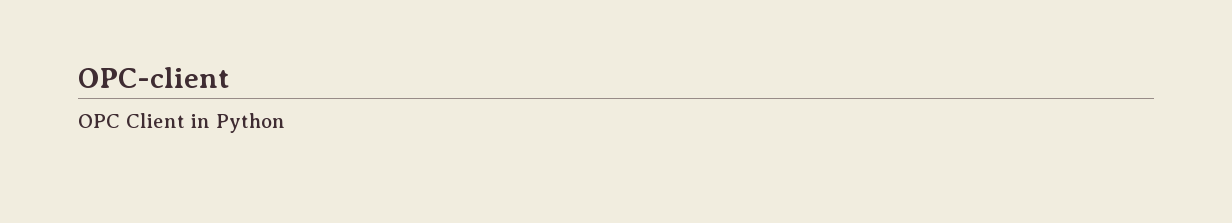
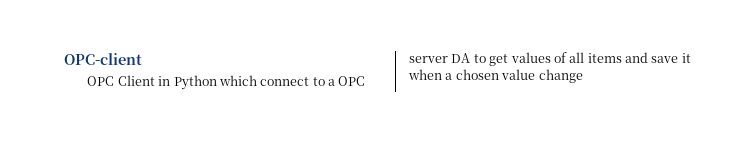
- OPC Client in Python
+ OPC Client in Python which connect to a OPC server DA to get values of all items and save it when a chosen value change

